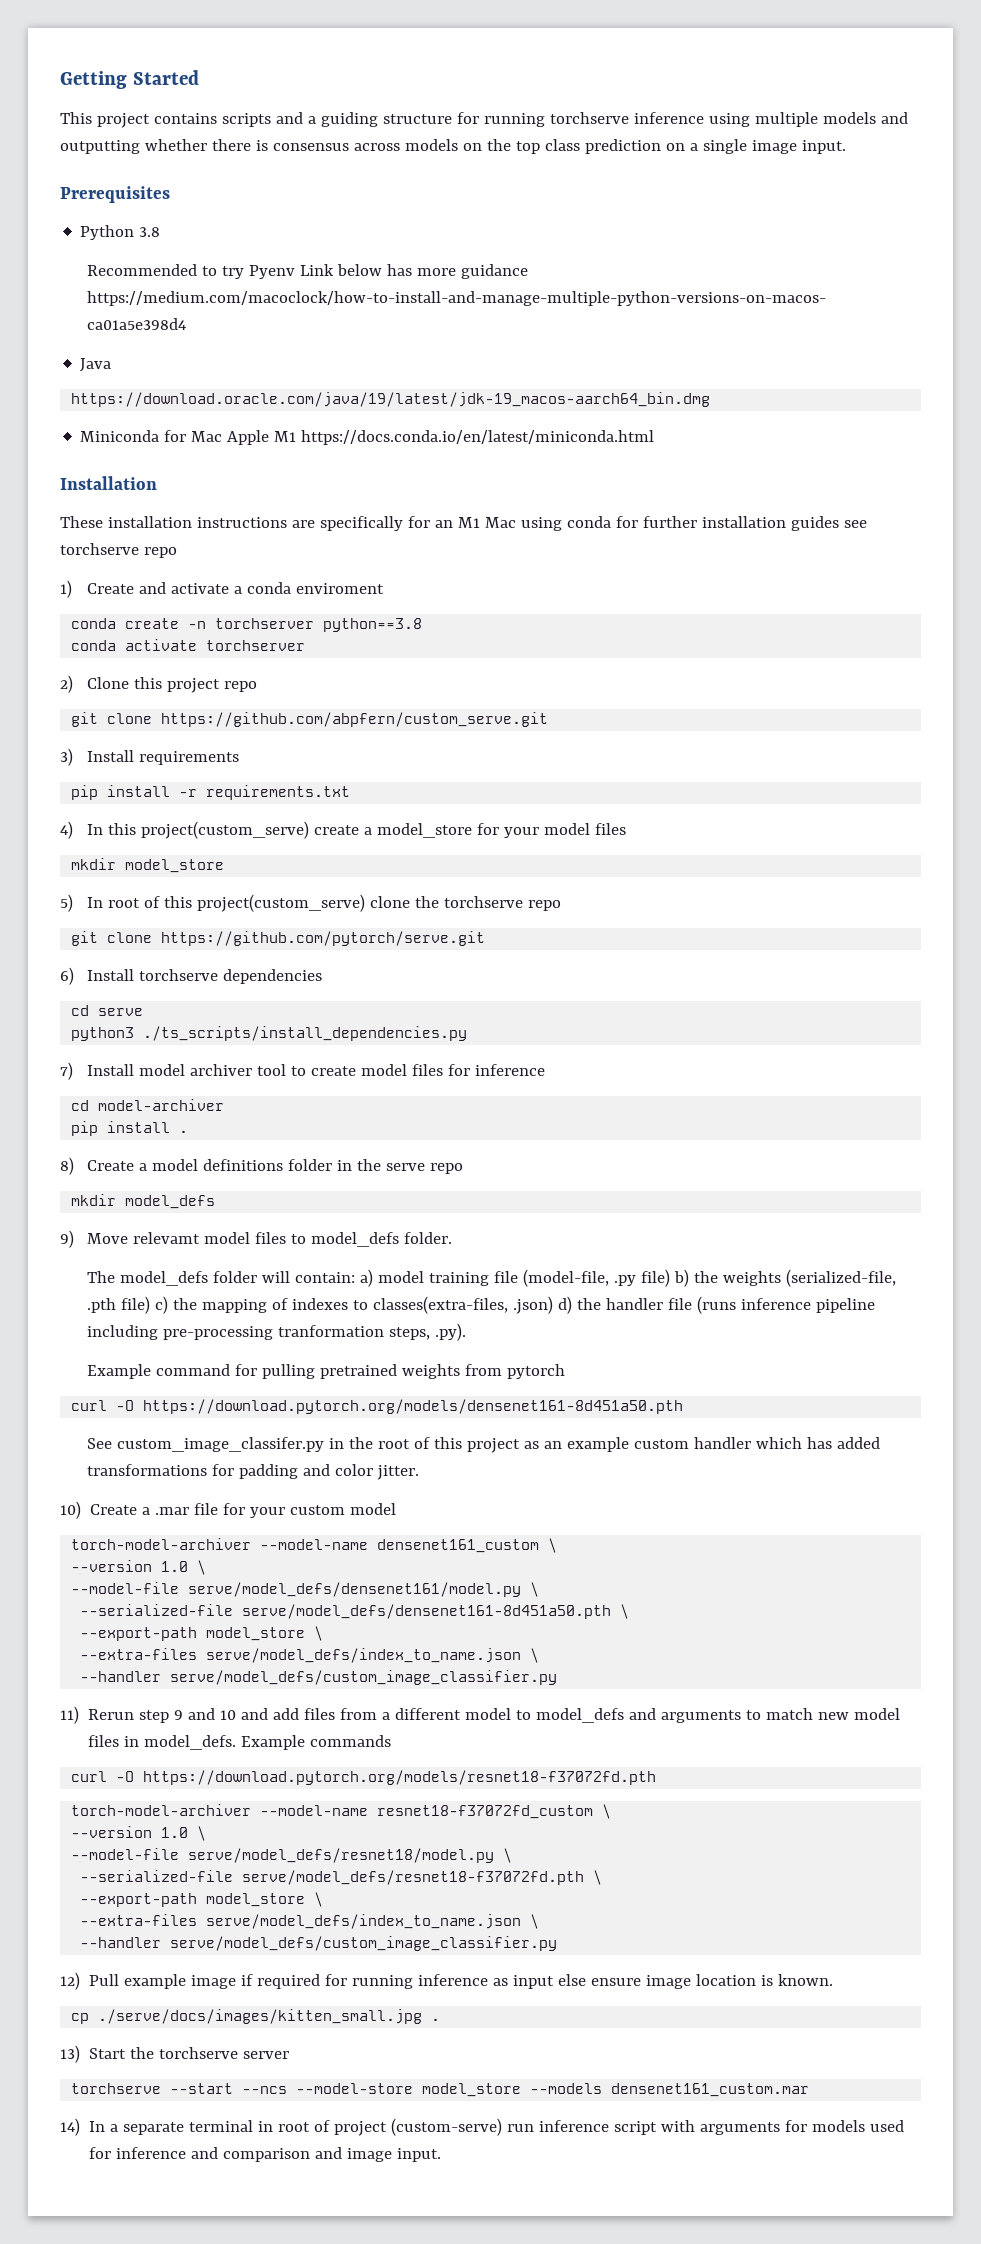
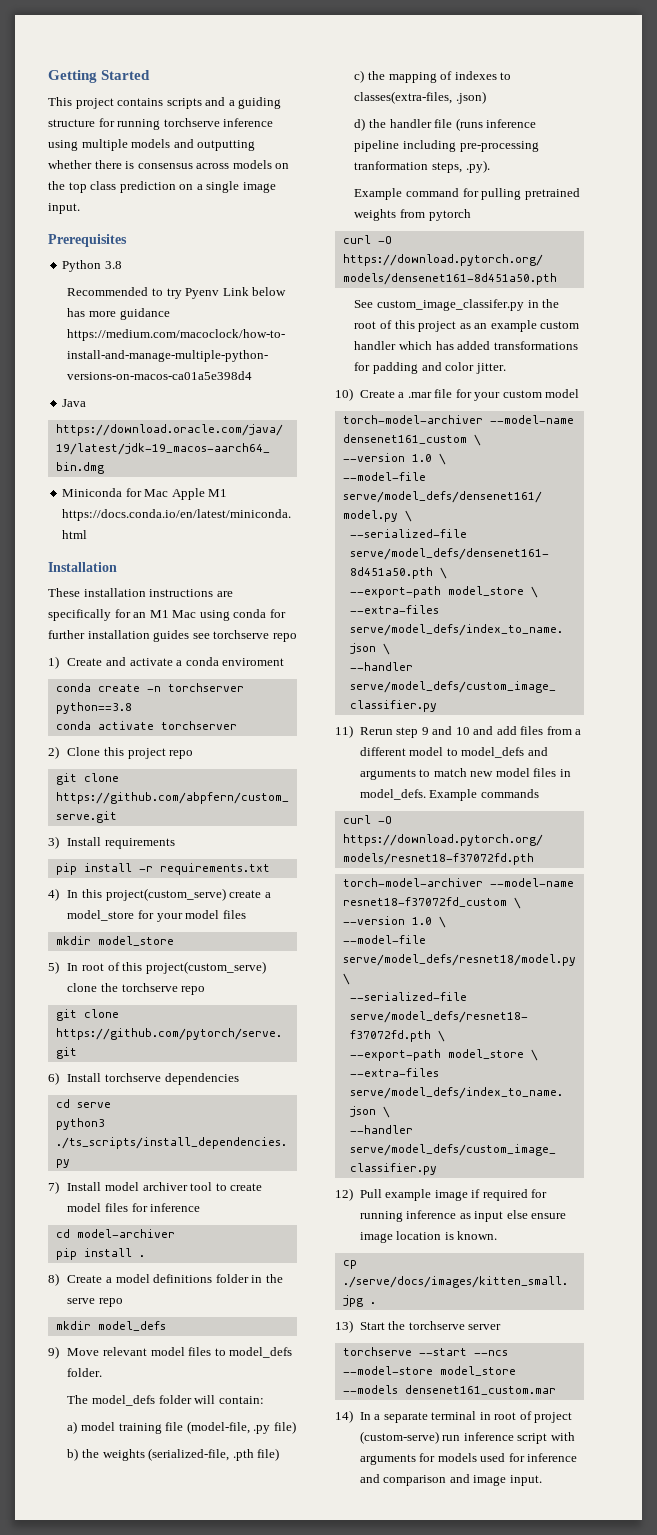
- 9) Move relevamt model files to model_defs folder.
+ 9) Move relevant model files to model_defs folder.
- The model_defs folder will contain: a) model training file (model-file, .py file) b) the weights (serialized-file, .pth file) c) the mapping of indexes to classes(extra-files, .json) d) the handler file (runs inference pipeline including pre-processing tranformation steps, .py).
+ The model_defs folder will contain:
+ a) model training file (model-file, .py file)
+ b) the weights (serialized-file, .pth file)
+ c) the mapping of indexes to classes(extra-files, .json)
+ d) the handler file (runs inference pipeline including pre-processing tranformation steps, .py).

